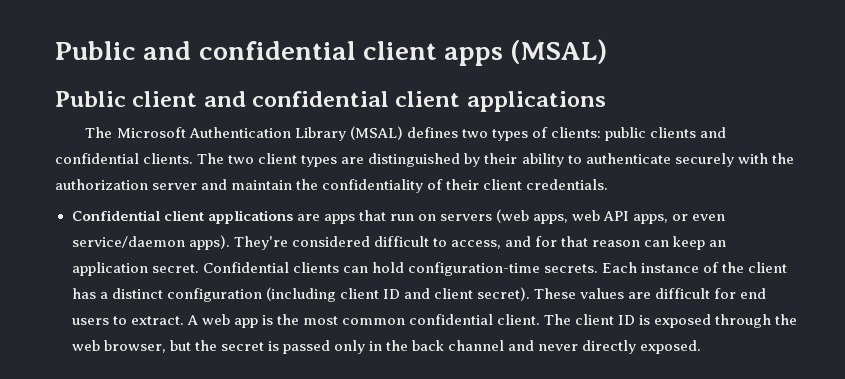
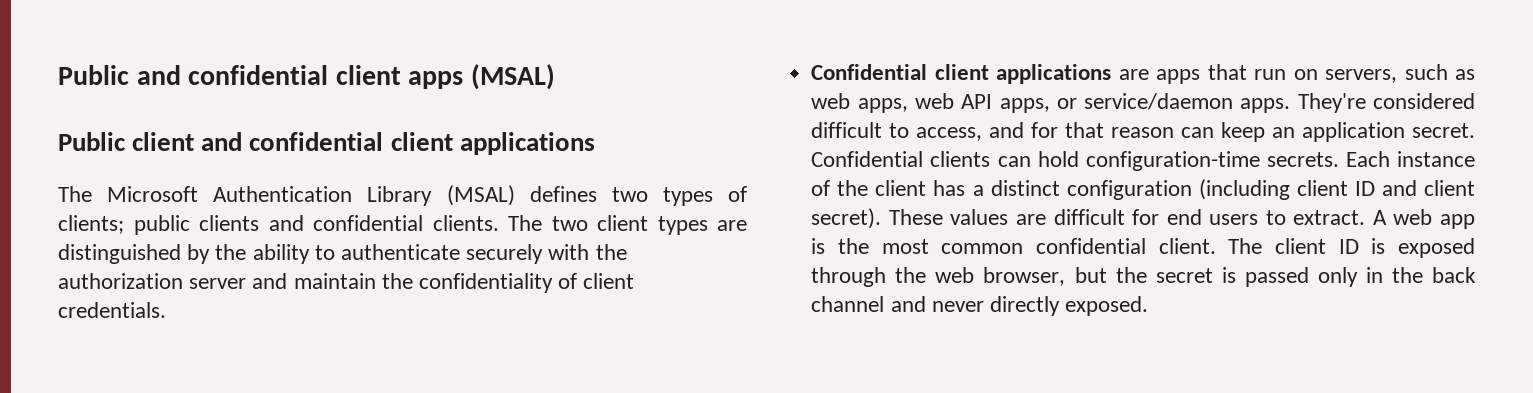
- The Microsoft Authentication Library (MSAL) defines two types of clients: public clients and confidential clients.
+ The Microsoft Authentication Library (MSAL) defines two types of clients; public clients and confidential clients.
- The two client types are distinguished by their ability to authenticate securely with the authorization server and maintain the confidentiality of their client credentials.
+ The two client types are distinguished by the ability to authenticate securely with the authorization server and maintain the confidentiality of client credentials.
- Confidential client applications are apps that run on servers (web apps, web API apps, or even service/daemon apps).
+ Confidential client applications are apps that run on servers, such as web apps, web API apps, or service/daemon apps.

